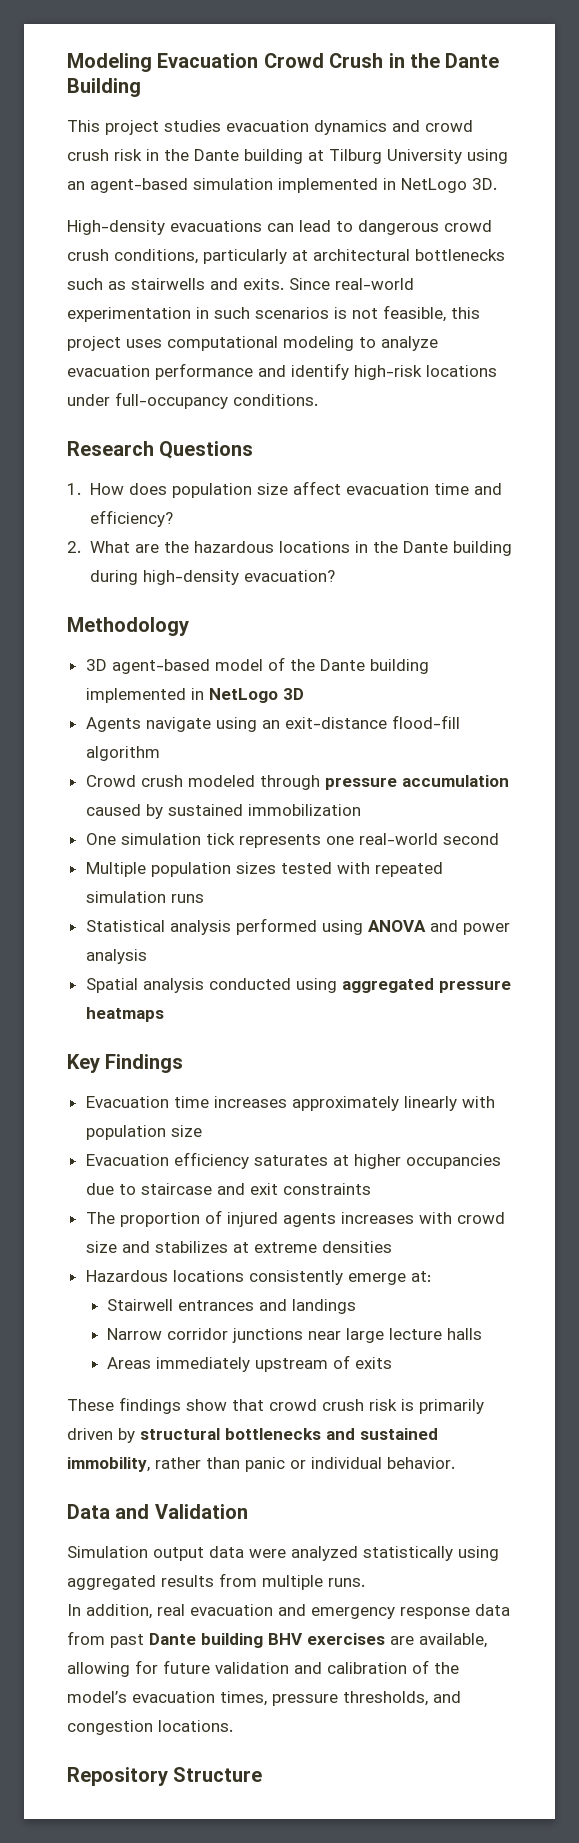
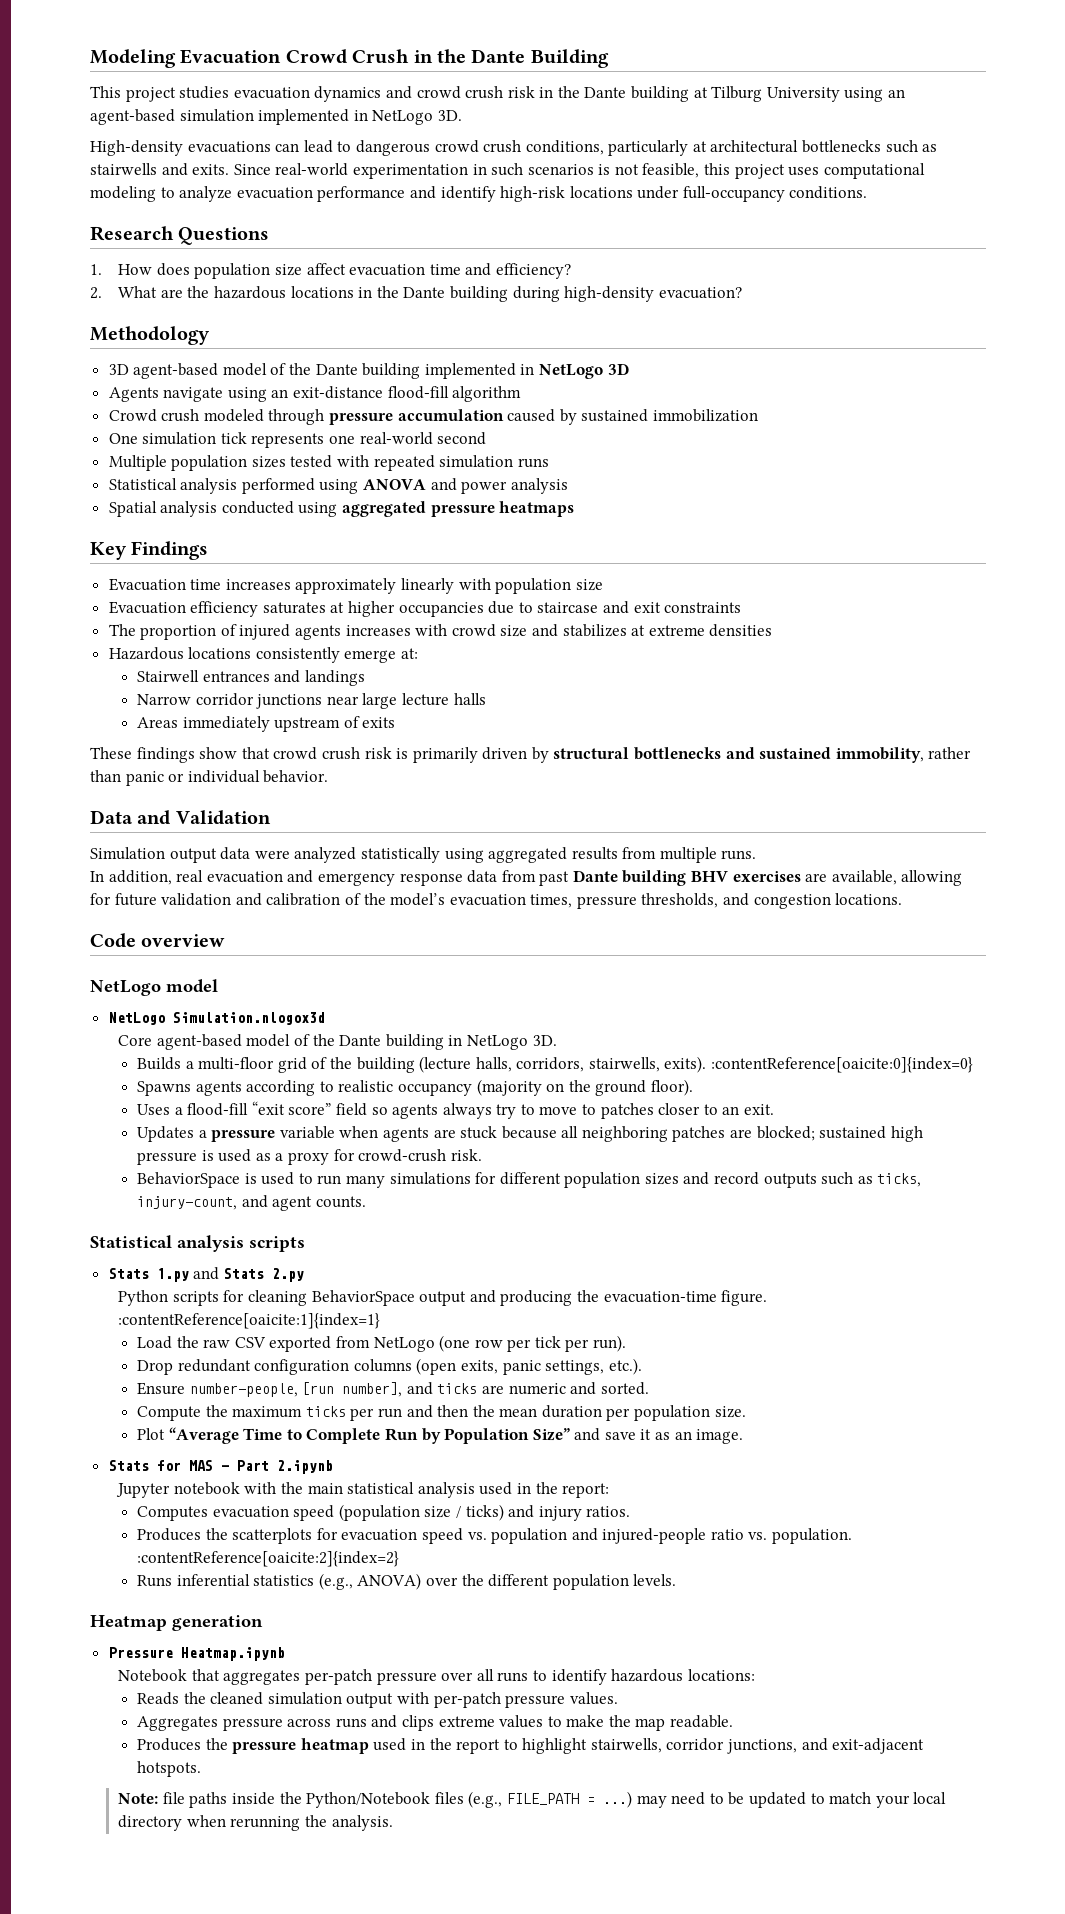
- Repository Structure
+ Code overview
+ NetLogo model
+ NetLogo Simulation.nlogox3d
+ Core agent-based model of the Dante building in NetLogo 3D.
+ Builds a multi-floor grid of the building (lecture halls, corridors, stairwells, exits). :contentReference[oaicite:0]{index=0}
+ Spawns agents according to realistic occupancy (majority on the ground floor).
+ Uses a flood-fill “exit score” field so agents always try to move to patches closer to an exit.
+ Updates a pressure variable when agents are stuck because all neighboring patches are blocked; sustained high pressure is used as a proxy for crowd-crush risk.
+ BehaviorSpace is used to run many simulations for different population sizes and record outputs such as ticks, injury-count, and agent counts.
+ Statistical analysis scripts
+ Stats 1.py and Stats 2.py
+ Python scripts for cleaning BehaviorSpace output and producing the evacuation-time figure. :contentReference[oaicite:1]{index=1}
+ Load the raw CSV exported from NetLogo (one row per tick per run).
+ Drop redundant configuration columns (open exits, panic settings, etc.).
+ Ensure number-people, [run number], and ticks are numeric and sorted.
+ Compute the maximum ticks per run and then the mean duration per population size.
+ Plot “Average Time to Complete Run by Population Size” and save it as an image.
+ Stats for MAS - Part 2.ipynb
+ Jupyter notebook with the main statistical analysis used in the report:
+ Computes evacuation speed (population size / ticks) and injury ratios.
+ Produces the scatterplots for evacuation speed vs. population and injured-people ratio vs. population. :contentReference[oaicite:2]{index=2}
+ Runs inferential statistics (e.g., ANOVA) over the different population levels.
+ Heatmap generation
+ Pressure Heatmap.ipynb
+ Notebook that aggregates per-patch pressure over all runs to identify hazardous locations:
+ Reads the cleaned simulation output with per-patch pressure values.
+ Aggregates pressure across runs and clips extreme values to make the map readable.
+ Produces the pressure heatmap used in the report to highlight stairwells, corridor junctions, and exit-adjacent hotspots.
+ Note: file paths inside the Python/Notebook files (e.g., FILE_PATH = ...) may need to be updated to match your local directory when rerunning the analysis.

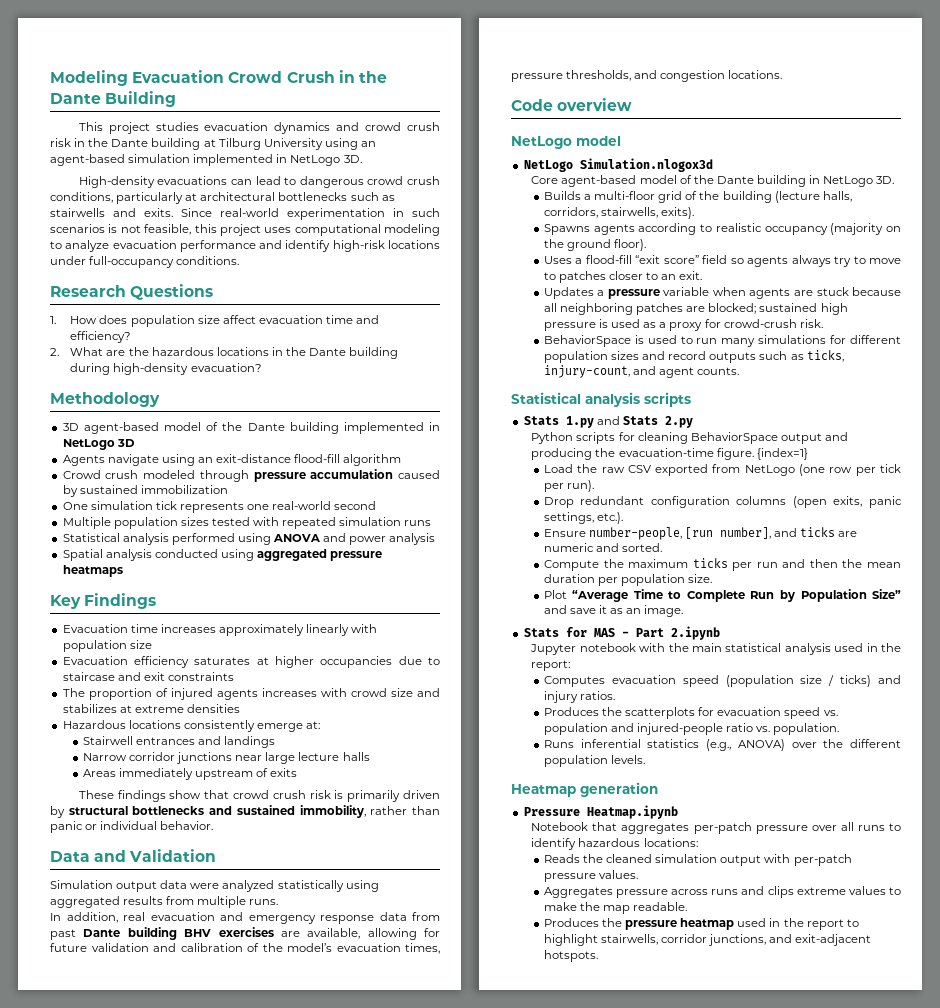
- Builds a multi-floor grid of the building (lecture halls, corridors, stairwells, exits). :contentReference[oaicite:0]{index=0}
+ Builds a multi-floor grid of the building (lecture halls, corridors, stairwells, exits).
- Python scripts for cleaning BehaviorSpace output and producing the evacuation-time figure. :contentReference[oaicite:1]{index=1}
+ Python scripts for cleaning BehaviorSpace output and producing the evacuation-time figure. {index=1}
- Produces the scatterplots for evacuation speed vs. population and injured-people ratio vs. population. :contentReference[oaicite:2]{index=2}
+ Produces the scatterplots for evacuation speed vs. population and injured-people ratio vs. population.
- Note: file paths inside the Python/Notebook files (e.g., FILE_PATH = ...) may need to be updated to match your local directory when rerunning the analysis.

